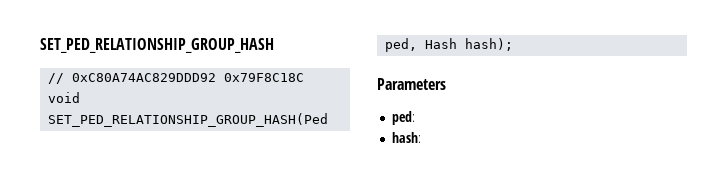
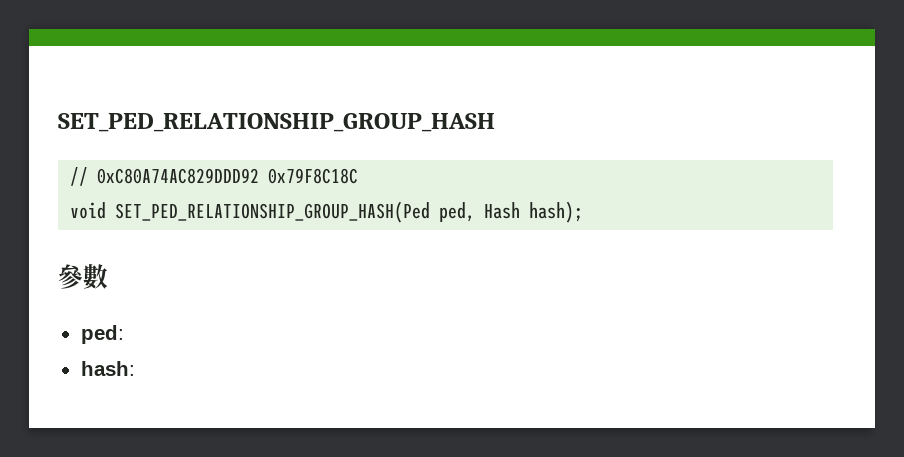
- Parameters
+ 參數

